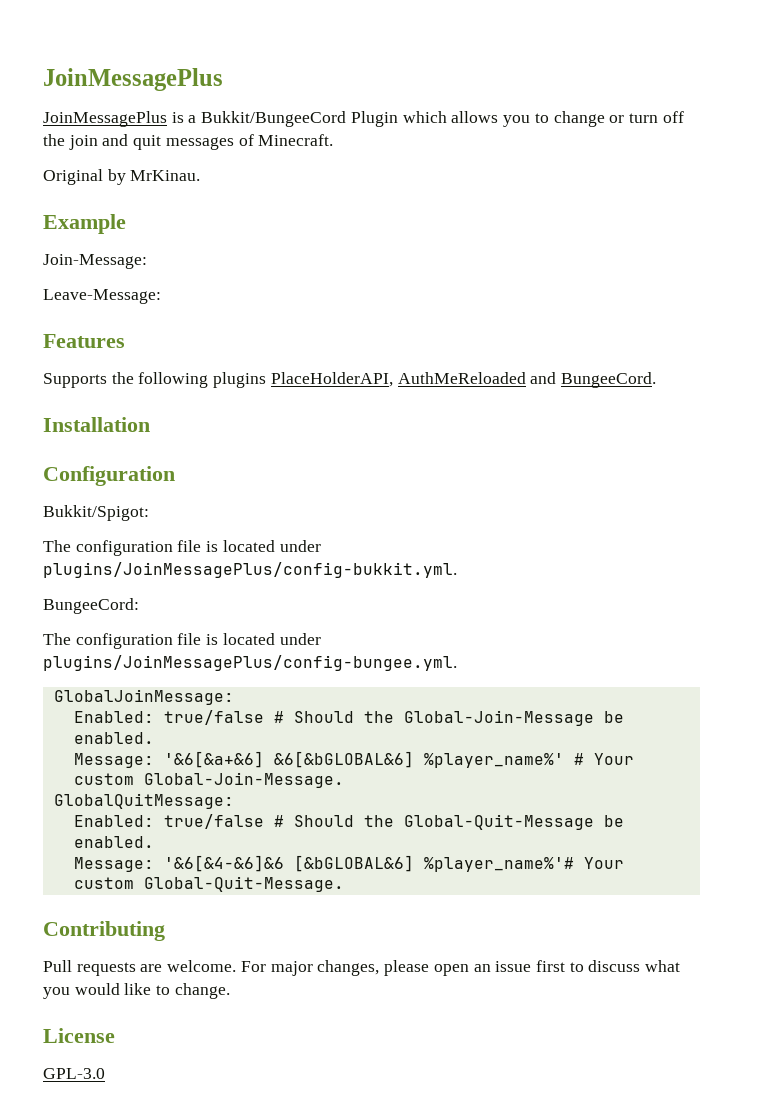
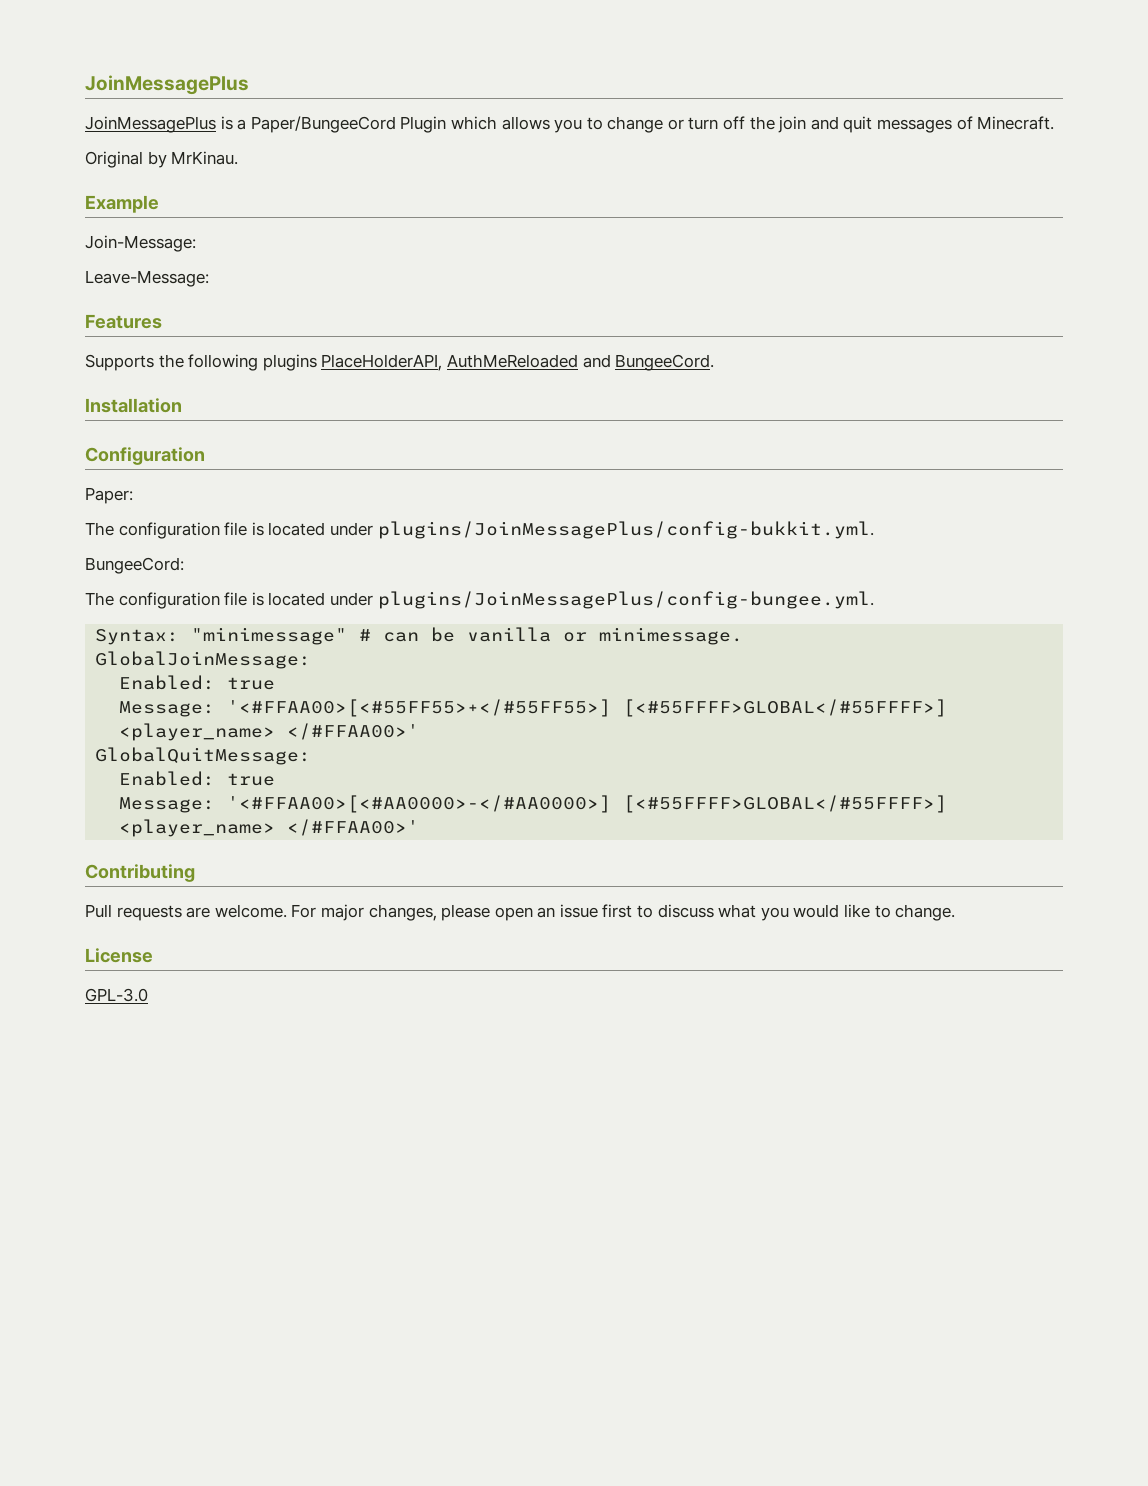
- JoinMessagePlus is a Bukkit/BungeeCord Plugin which allows you to change or turn off the join and quit messages of Minecraft.
+ JoinMessagePlus is a Paper/BungeeCord Plugin which allows you to change or turn off the join and quit messages of Minecraft.
- Bukkit/Spigot:
+ Paper:
+ Syntax: "minimessage" # can be vanilla or minimessage.
  GlobalJoinMessage:
- Enabled: true/false # Should the Global-Join-Message be enabled.
- Message: '&6[&a+&6] &6[&bGLOBAL&6] %player_name%' # Your custom Global-Join-Message.
+ Enabled: true
+ Message: '<#FFAA00>[<#55FF55>+</#55FF55>] [<#55FFFF>GLOBAL</#55FFFF>] <player_name> </#FFAA00>'
  GlobalQuitMessage:
- Enabled: true/false # Should the Global-Quit-Message be enabled.
- Message: '&6[&4-&6]&6 [&bGLOBAL&6] %player_name%'# Your custom Global-Quit-Message.
+ Enabled: true
+ Message: '<#FFAA00>[<#AA0000>-</#AA0000>] [<#55FFFF>GLOBAL</#55FFFF>] <player_name> </#FFAA00>'

